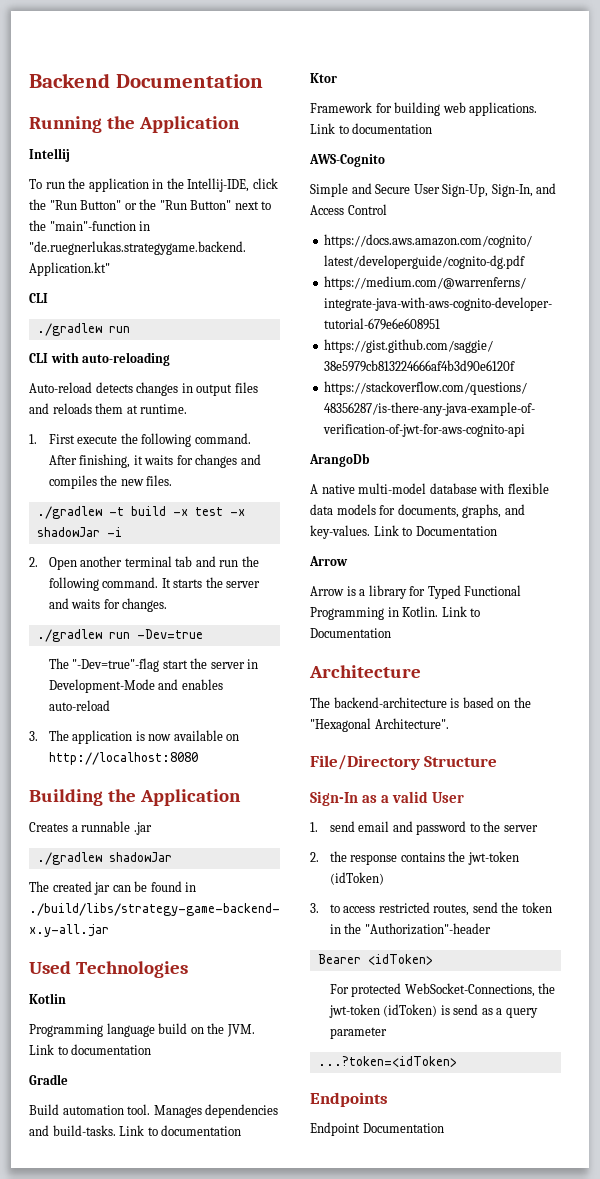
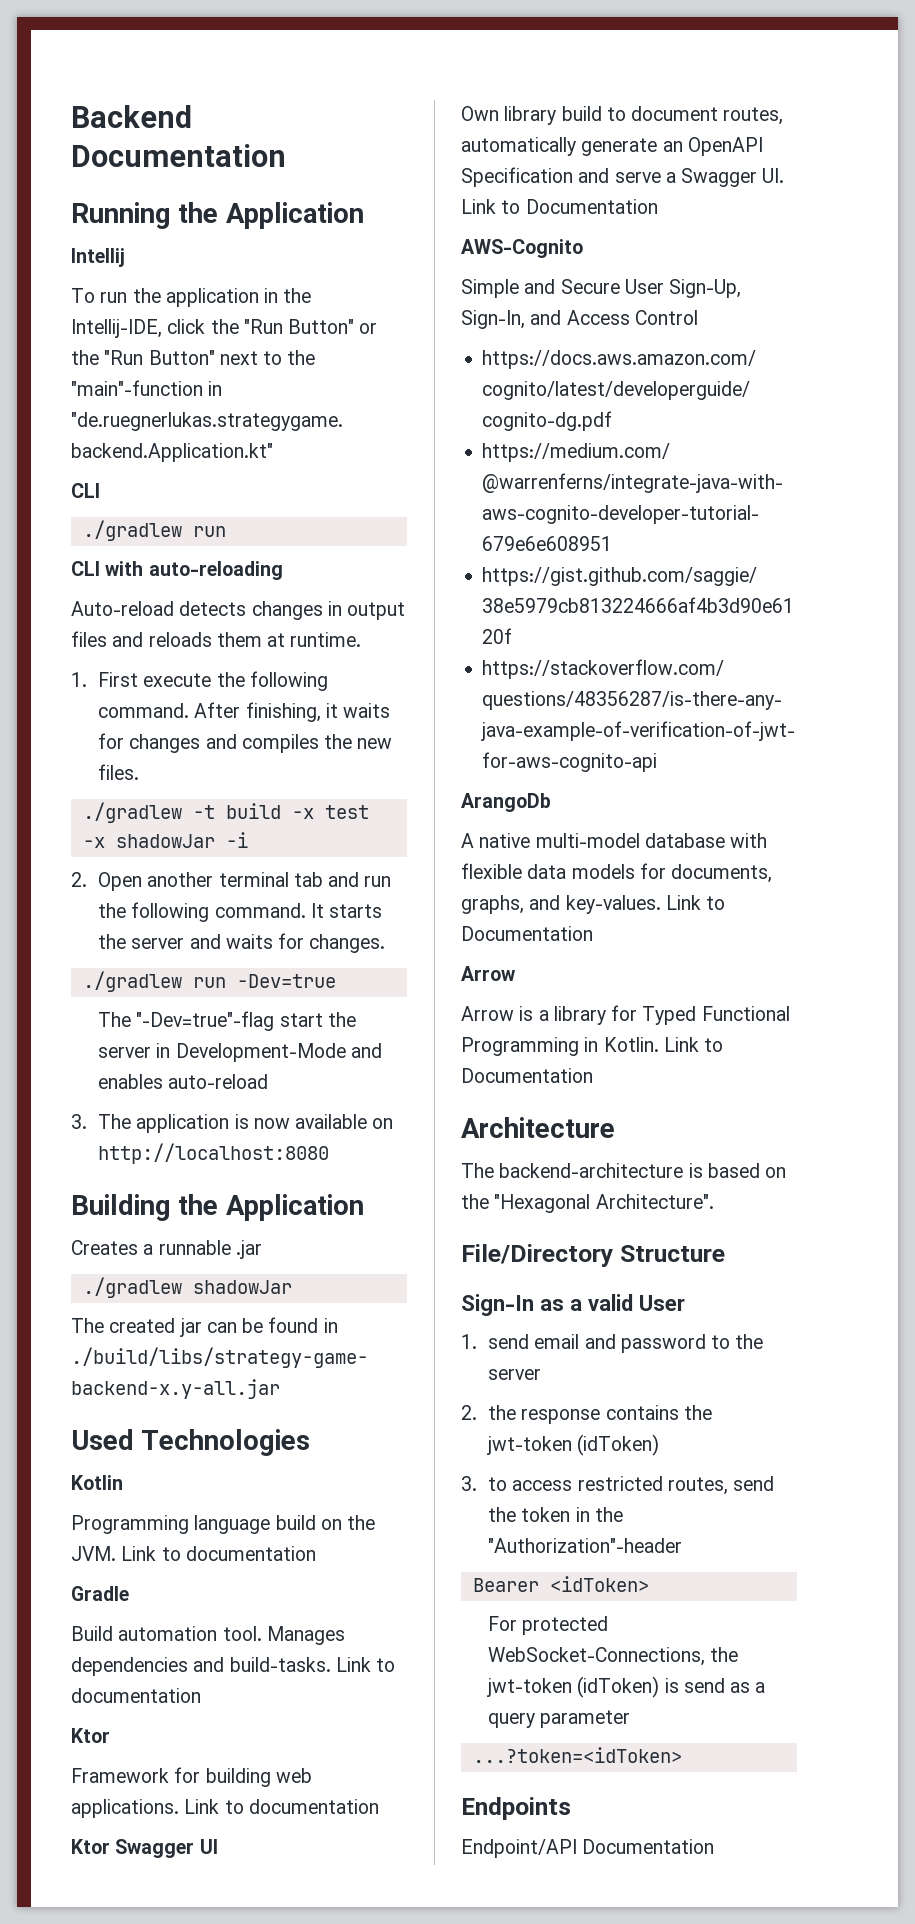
+ Ktor Swagger UI
+ Own library build to document routes, automatically generate an OpenAPI Specification and serve a Swagger UI. Link to Documentation
- Endpoint Documentation
+ Endpoint/API Documentation

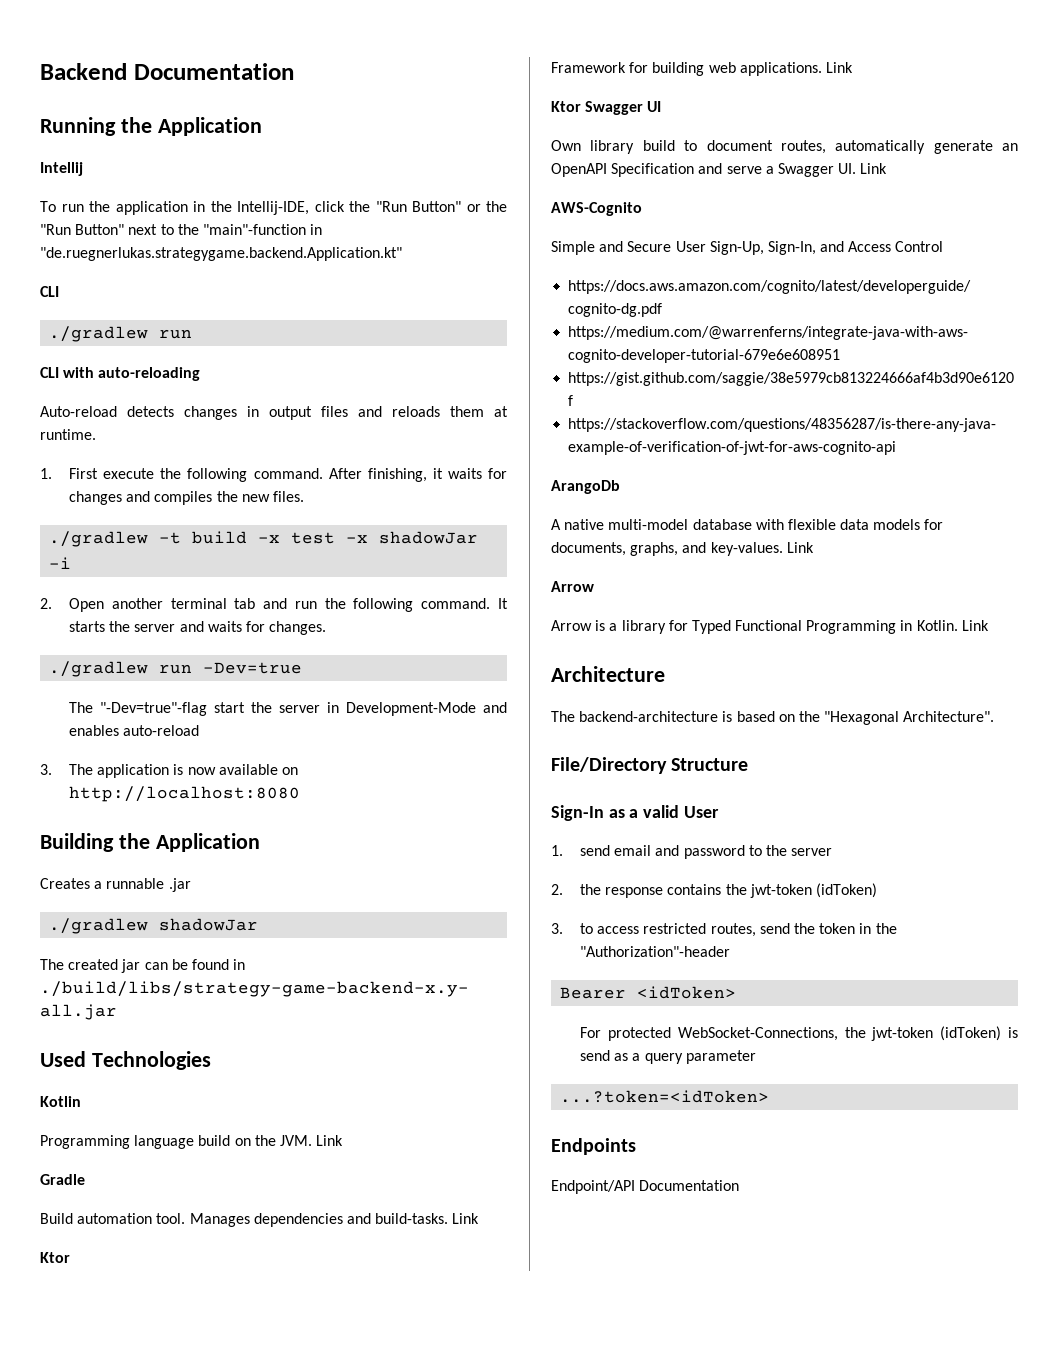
- Programming language build on the JVM. Link to documentation
+ Programming language build on the JVM. Link
- Manages dependencies and build-tasks. Link to documentation
+ Manages dependencies and build-tasks. Link
- Framework for building web applications. Link to documentation
+ Framework for building web applications. Link
- Own library build to document routes, automatically generate an OpenAPI Specification and serve a Swagger UI. Link to Documentation
+ Own library build to document routes, automatically generate an OpenAPI Specification and serve a Swagger UI. Link
- A native multi-model database with flexible data models for documents, graphs, and key-values. Link to Documentation
+ A native multi-model database with flexible data models for documents, graphs, and key-values. Link
- Arrow is a library for Typed Functional Programming in Kotlin. Link to Documentation
+ Arrow is a library for Typed Functional Programming in Kotlin. Link

